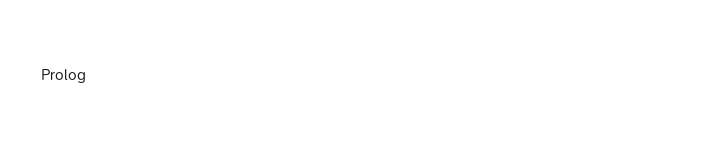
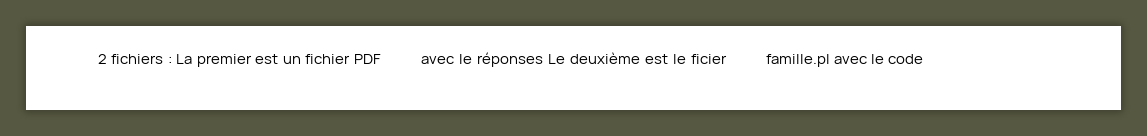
- Prolog
+ 2 fichiers : La premier est un fichier PDF avec le réponses Le deuxième est le ficier famille.pl avec le code

